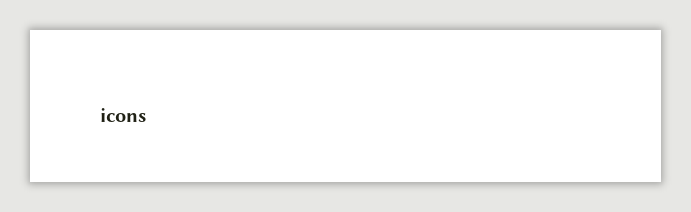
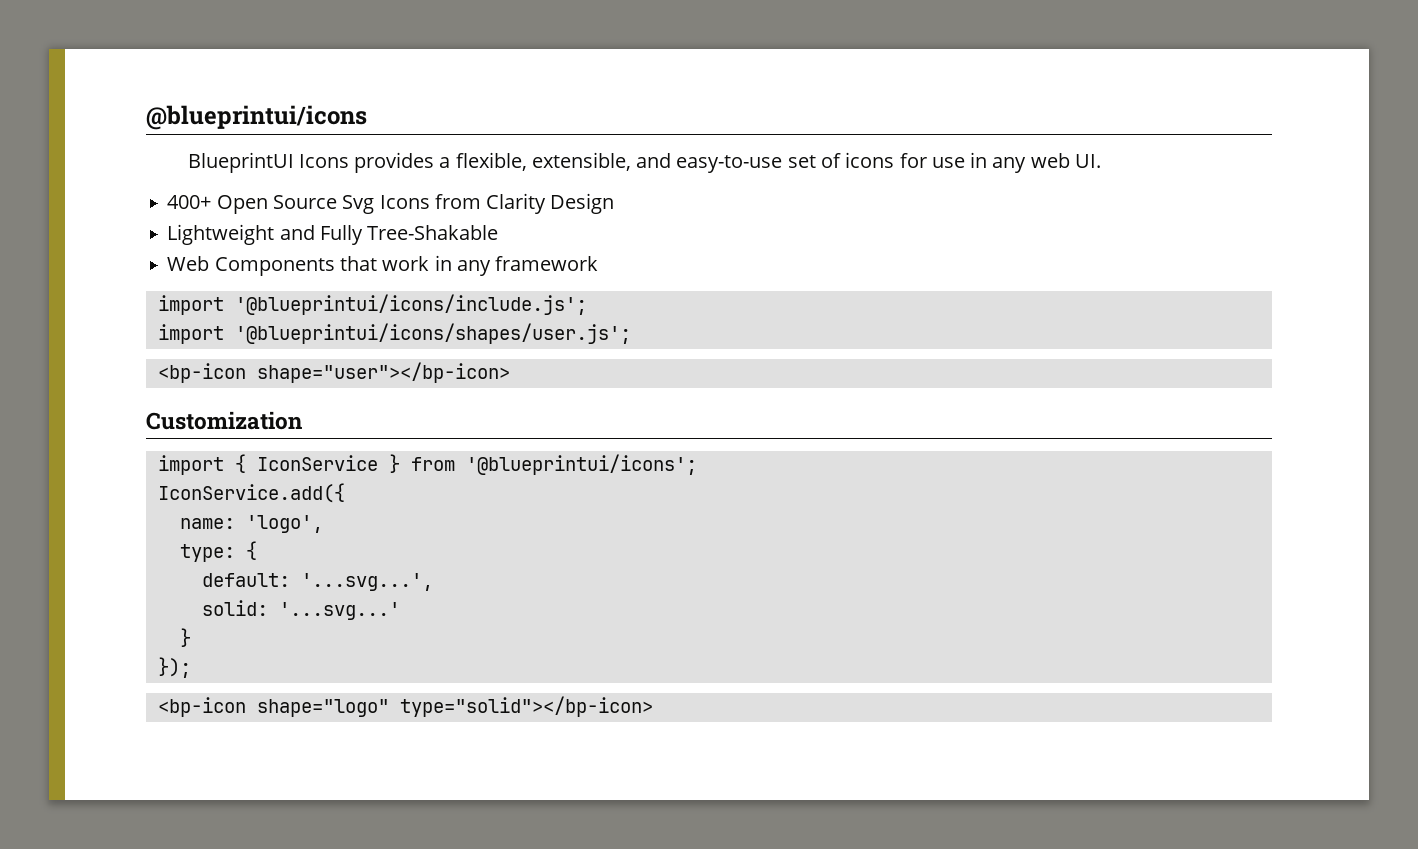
- icons
+ @blueprintui/icons
+ BlueprintUI Icons provides a flexible, extensible, and easy-to-use set of icons for use in any web UI.
+ 400+ Open Source Svg Icons from Clarity Design
+ Lightweight and Fully Tree-Shakable
+ Web Components that work in any framework
+ import '@blueprintui/icons/include.js';
+ import '@blueprintui/icons/shapes/user.js';
+ <bp-icon shape="user"></bp-icon>
+ Customization
+ import { IconService } from '@blueprintui/icons';
+ IconService.add({
+ name: 'logo',
+ type: {
+ default: '...svg...',
+ solid: '...svg...'
+ }
+ });
+ <bp-icon shape="logo" type="solid"></bp-icon>

